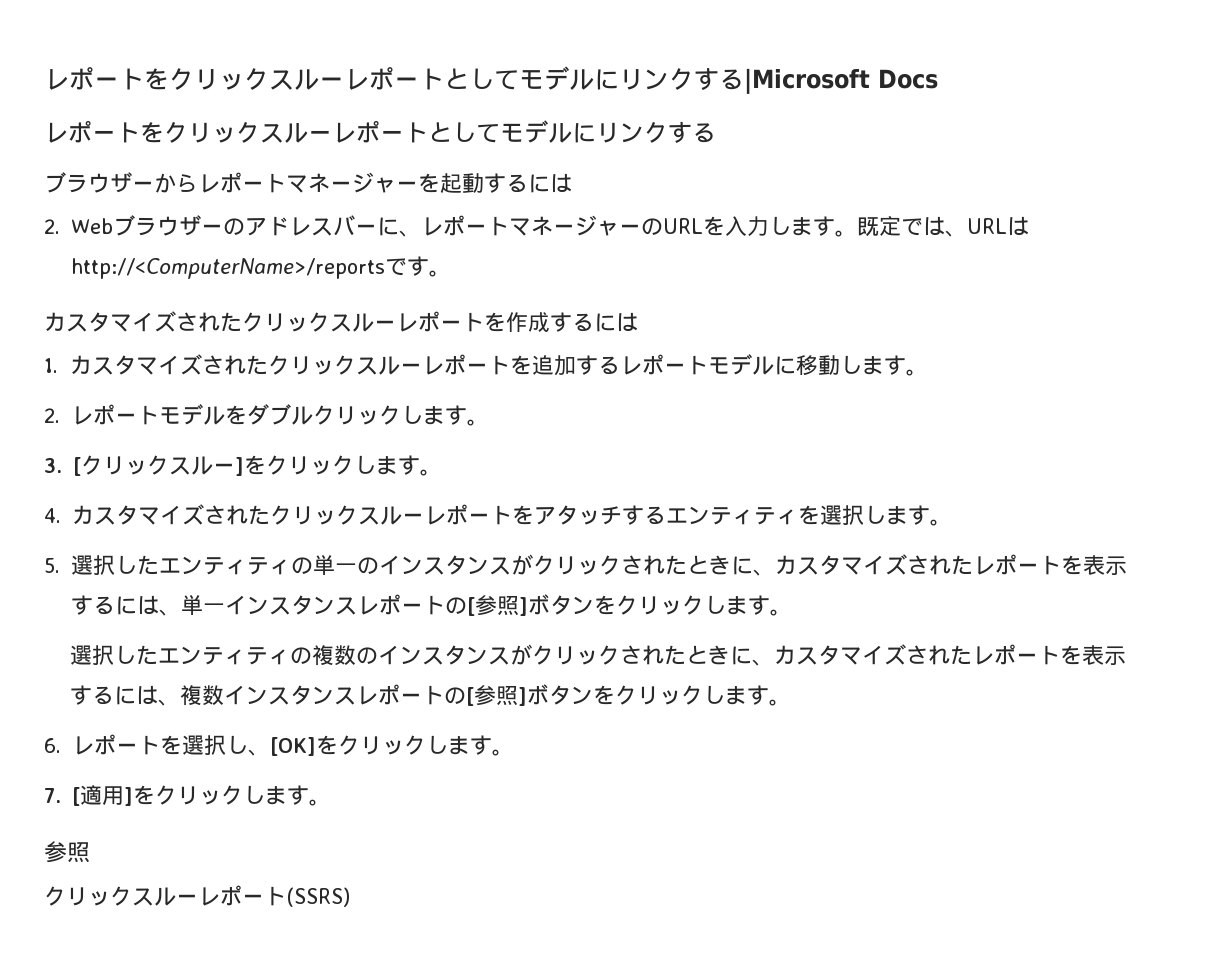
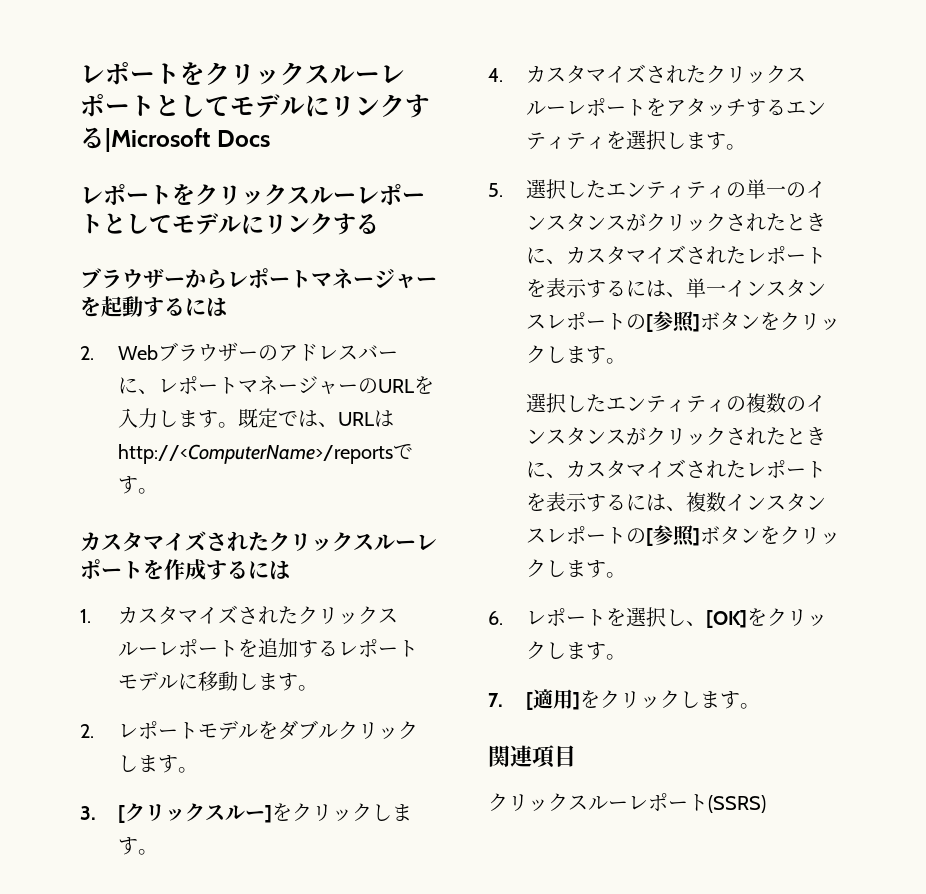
  7. [適用]をクリックします。
- 参照
+ 関連項目

